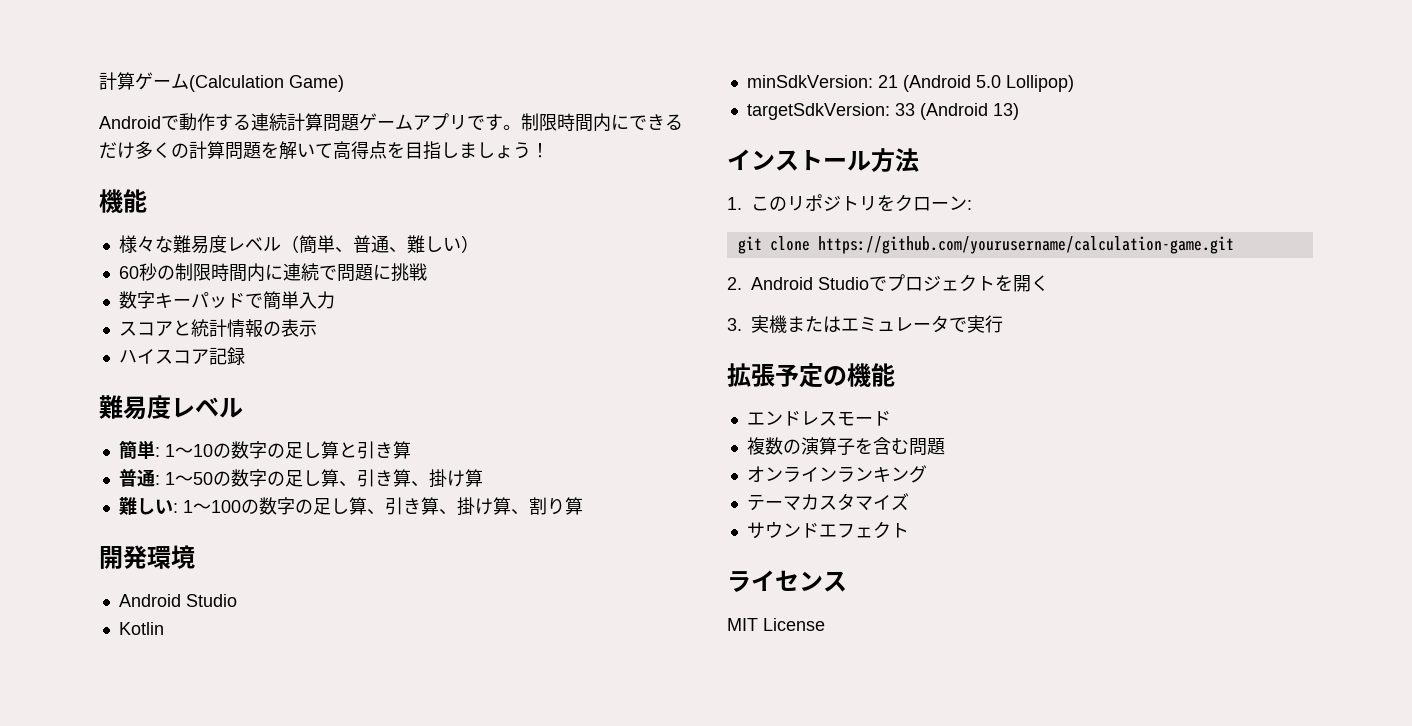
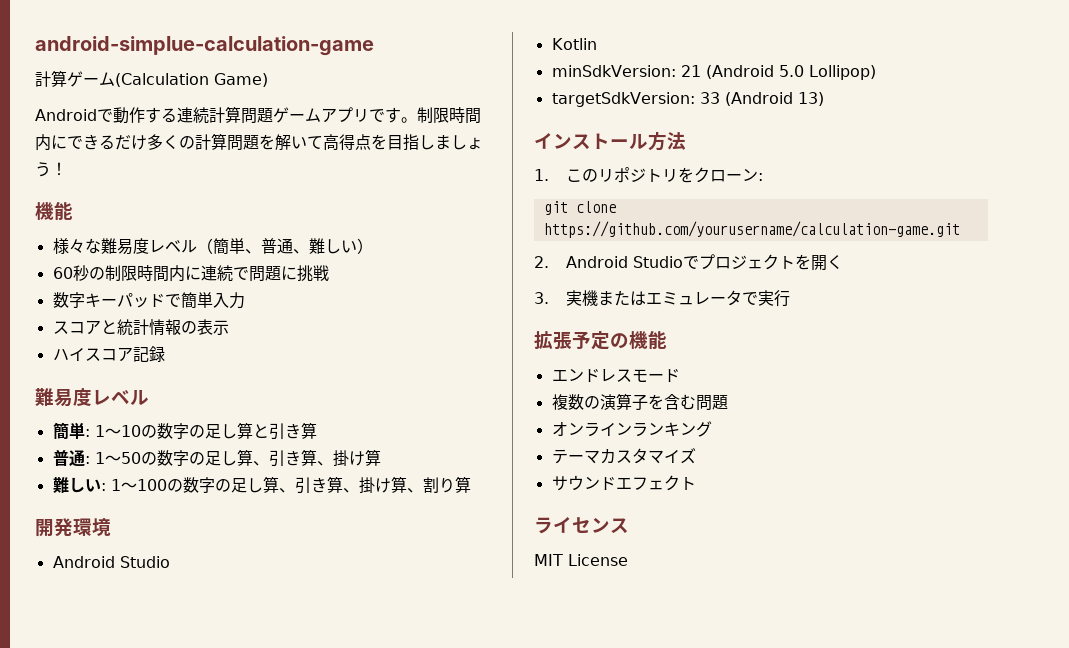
+ android-simplue-calculation-game

